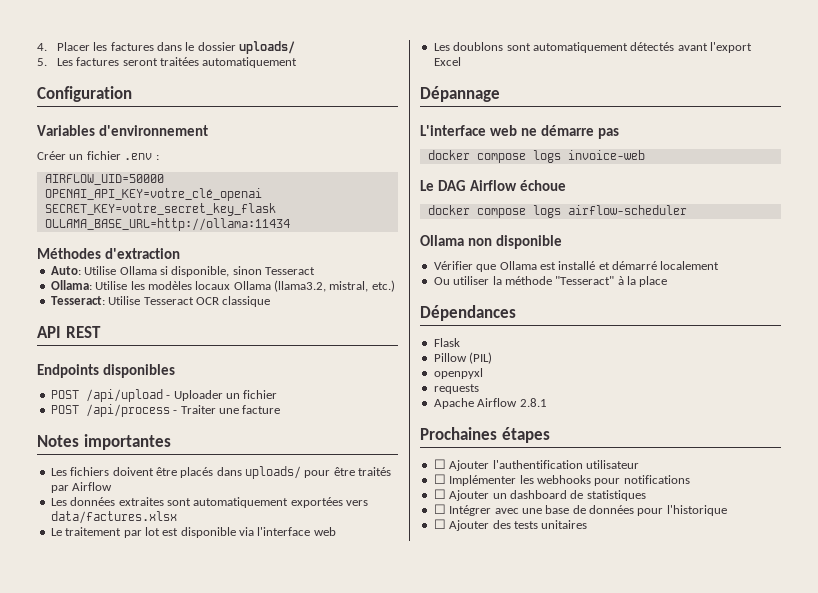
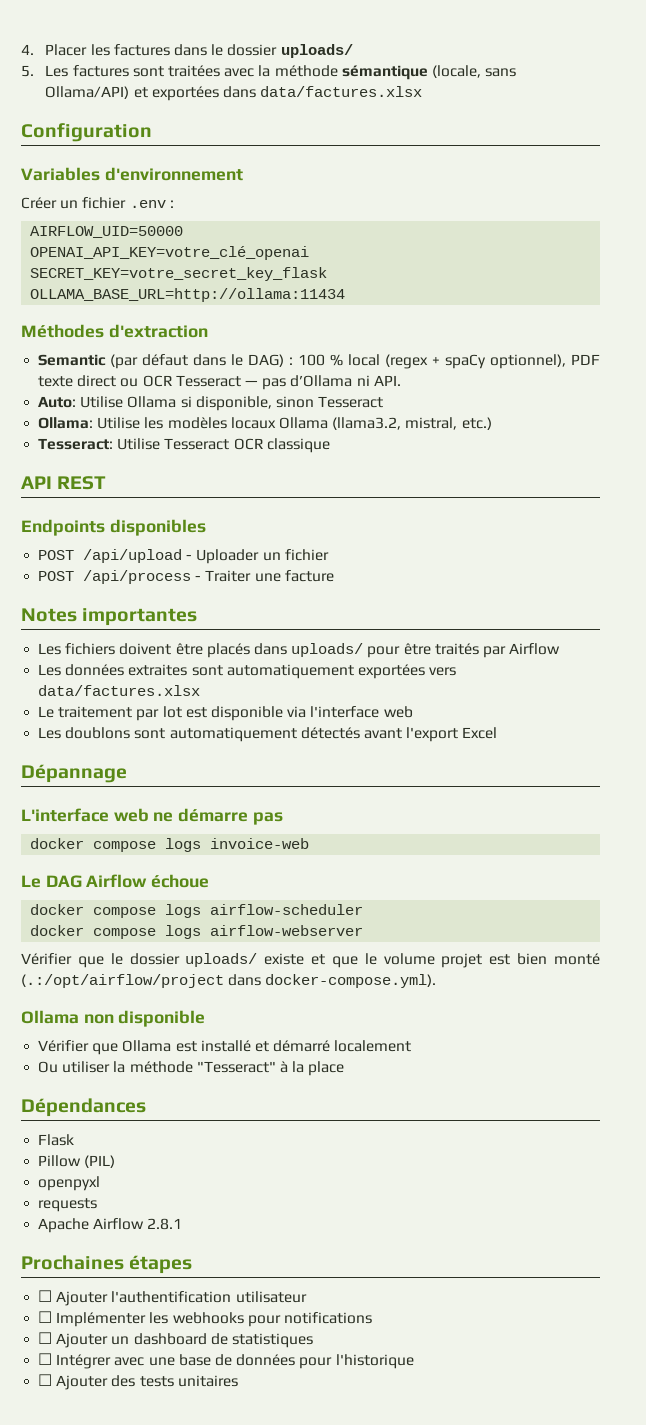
- 5. Les factures seront traitées automatiquement
+ 5. Les factures sont traitées avec la méthode sémantique (locale, sans Ollama/API) et exportées dans data/factures.xlsx
+ Semantic (par défaut dans le DAG) : 100 % local (regex + spaCy optionnel), PDF texte direct ou OCR Tesseract — pas d’Ollama ni API.
+ docker compose logs airflow-webserver
+ Vérifier que le dossier uploads/ existe et que le volume projet est bien monté (.:/opt/airflow/project dans docker-compose.yml).

